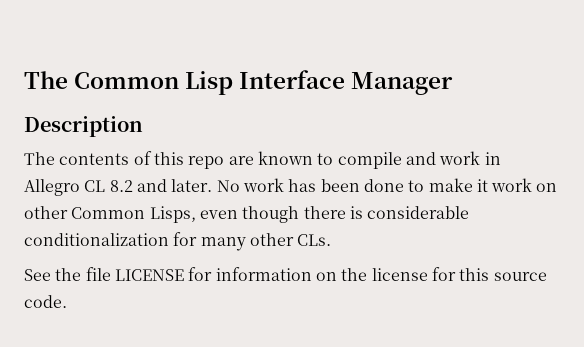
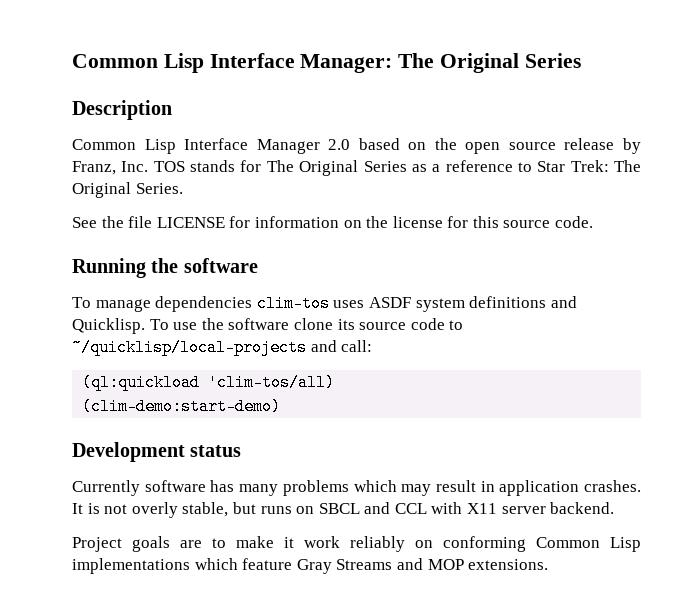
- The Common Lisp Interface Manager
+ Common Lisp Interface Manager: The Original Series
  Description
- The contents of this repo are known to compile and work in Allegro CL 8.2 and later. No work has been done to make it work on other Common Lisps, even though there is considerable conditionalization for many other CLs.
+ Common Lisp Interface Manager 2.0 based on the open source release by Franz, Inc. TOS stands for The Original Series as a reference to Star Trek: The Original Series.
+ Running the software
+ To manage dependencies clim-tos uses ASDF system definitions and Quicklisp. To use the software clone its source code to ~/quicklisp/local-projects and call:
+ (ql:quickload 'clim-tos/all)
+ (clim-demo:start-demo)
+ Development status
+ Currently software has many problems which may result in application crashes. It is not overly stable, but runs on SBCL and CCL with X11 server backend.
+ Project goals are to make it work reliably on conforming Common Lisp implementations which feature Gray Streams and MOP extensions.

